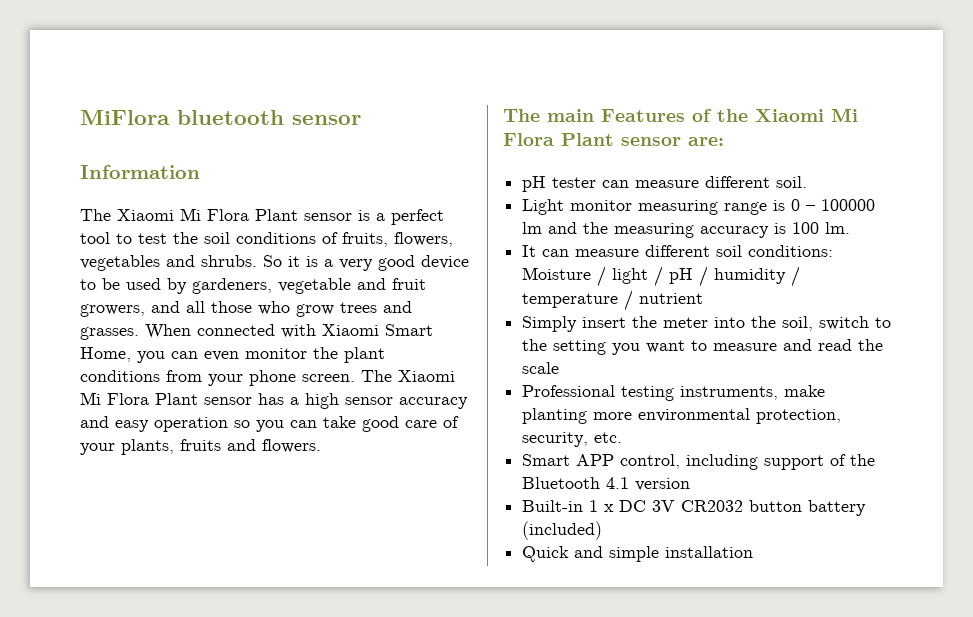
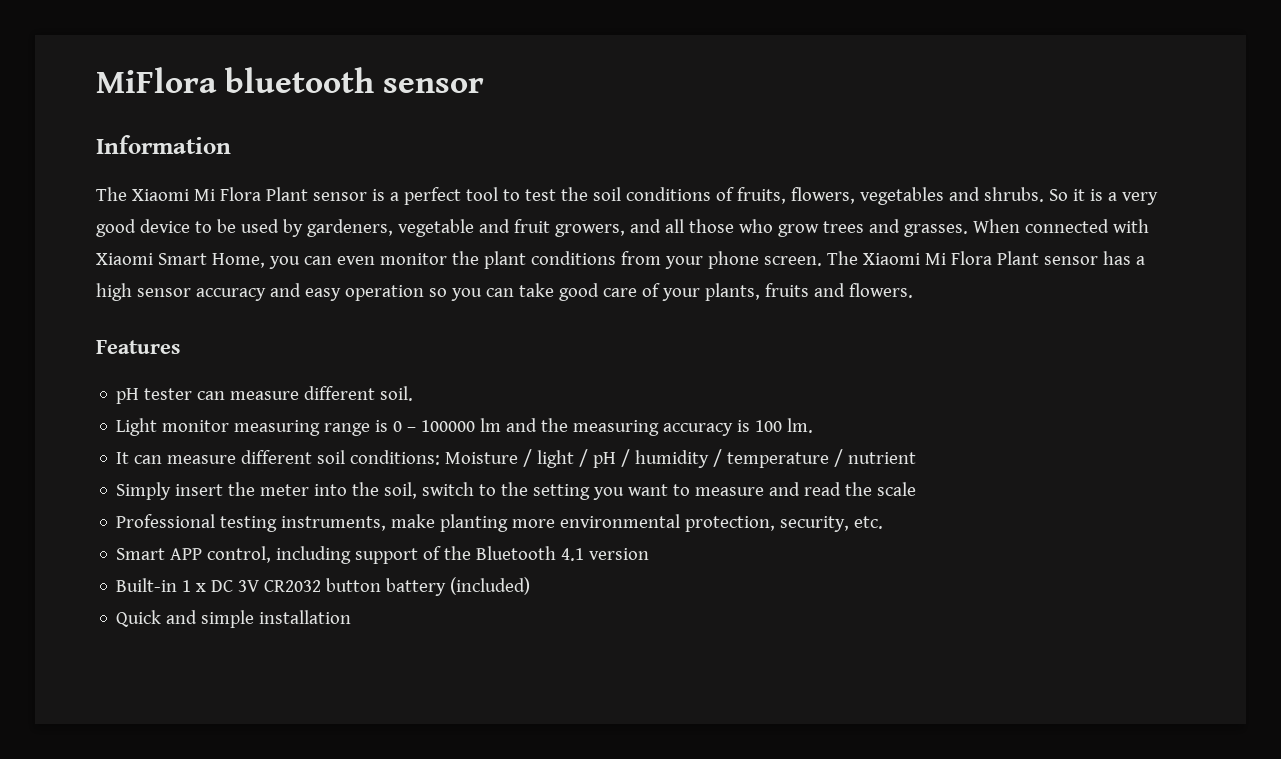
- The main Features of the Xiaomi Mi Flora Plant sensor are:
+ Features

